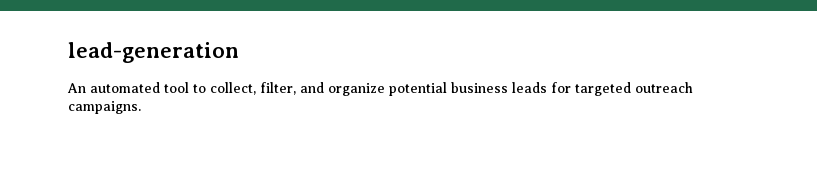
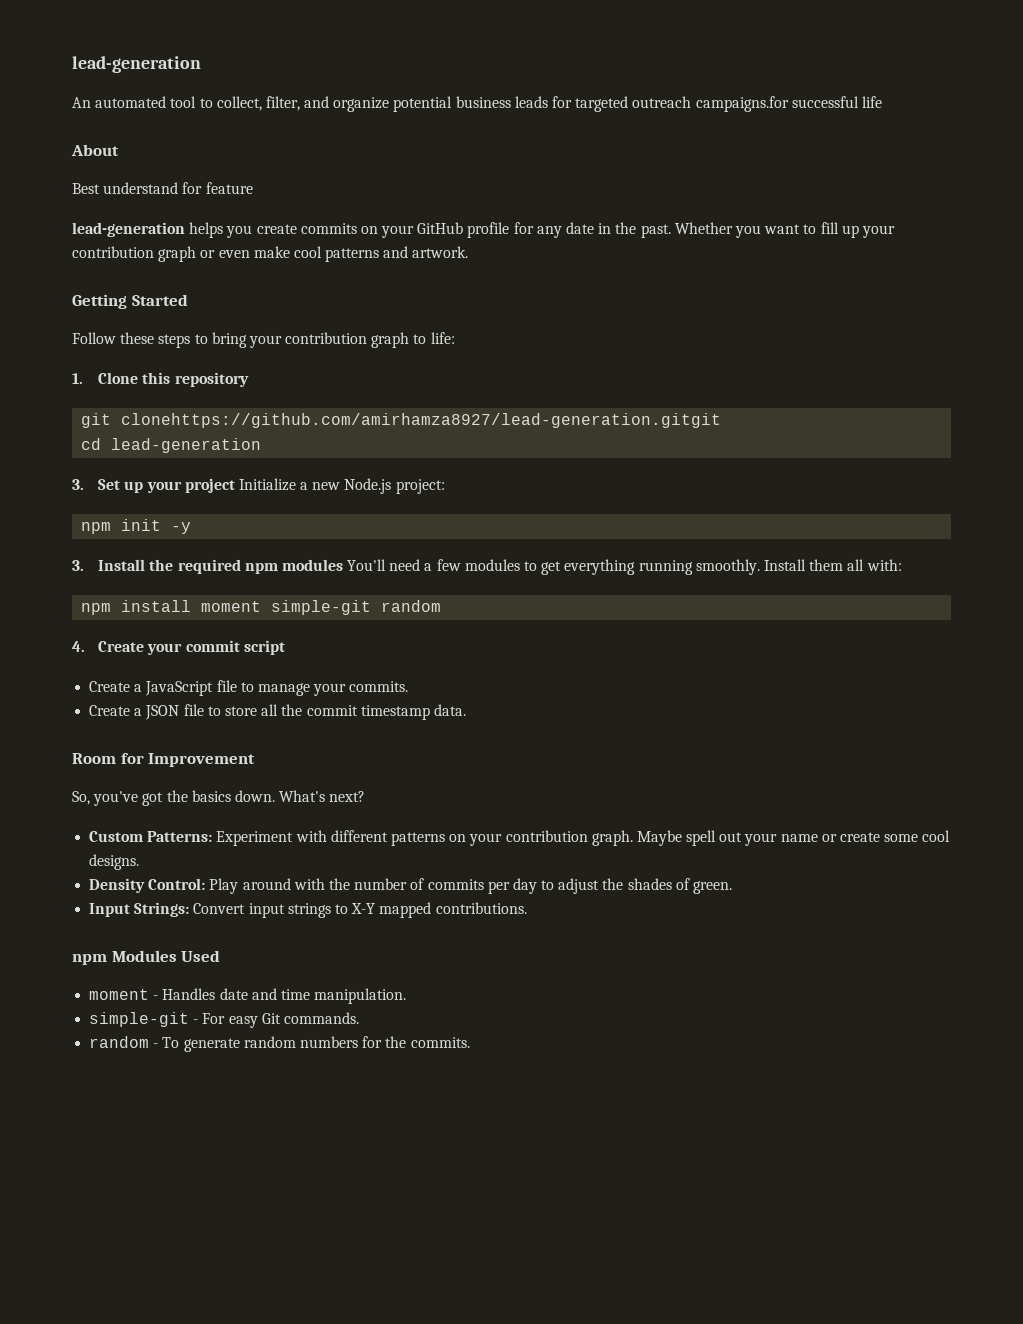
- An automated tool to collect, filter, and organize potential business leads for targeted outreach campaigns.
+ An automated tool to collect, filter, and organize potential business leads for targeted outreach campaigns.for successful life
+ About
+ Best understand for feature
+ lead-generation helps you create commits on your GitHub profile for any date in the past. Whether you want to fill up your contribution graph or even make cool patterns and artwork.
+ Getting Started
+ Follow these steps to bring your contribution graph to life:
+ 1. Clone this repository
+ git clonehttps://github.com/amirhamza8927/lead-generation.gitgit
+ cd lead-generation
+ 3. Set up your project Initialize a new Node.js project:
+ npm init -y
+ 3. Install the required npm modules You'll need a few modules to get everything running smoothly. Install them all with:
+ npm install moment simple-git random
+ 4. Create your commit script
+ Create a JavaScript file to manage your commits.
+ Create a JSON file to store all the commit timestamp data.
+ Room for Improvement
+ So, you've got the basics down. What's next?
+ Custom Patterns: Experiment with different patterns on your contribution graph. Maybe spell out your name or create some cool designs.
+ Density Control: Play around with the number of commits per day to adjust the shades of green.
+ Input Strings: Convert input strings to X-Y mapped contributions.
+ npm Modules Used
+ moment - Handles date and time manipulation.
+ simple-git - For easy Git commands.
+ random - To generate random numbers for the commits.

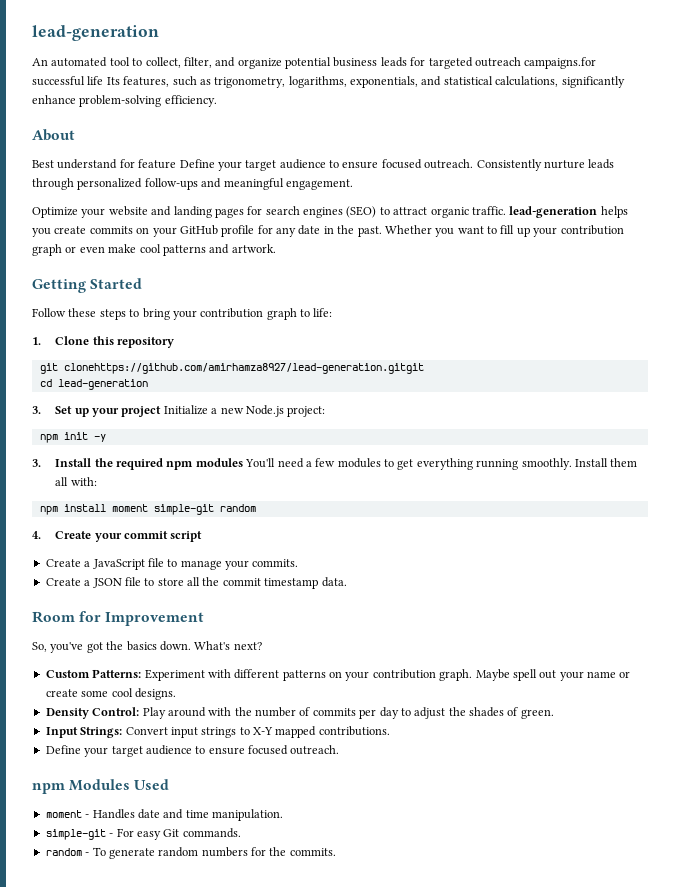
- An automated tool to collect, filter, and organize potential business leads for targeted outreach campaigns.for successful life
+ An automated tool to collect, filter, and organize potential business leads for targeted outreach campaigns.for successful life Its features, such as trigonometry, logarithms, exponentials, and statistical calculations, significantly enhance problem-solving efficiency.
- Best understand for feature
- lead-generation helps you create commits on your GitHub profile for any date in the past.
+ Best understand for feature Define your target audience to ensure focused outreach. Consistently nurture leads through personalized follow-ups and meaningful engagement.
+ Optimize your website and landing pages for search engines (SEO) to attract organic traffic. lead-generation helps you create commits on your GitHub profile for any date in the past.
  Input Strings: Convert input strings to X-Y mapped contributions.
+ Define your target audience to ensure focused outreach.

